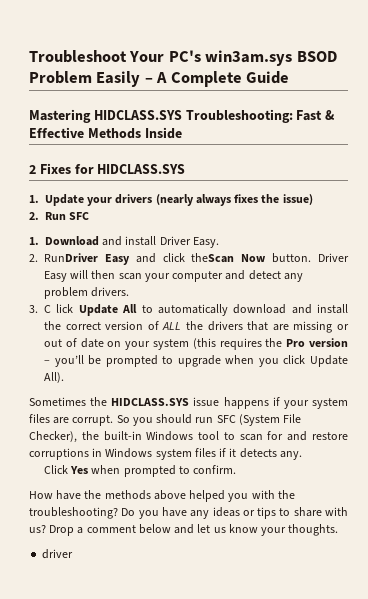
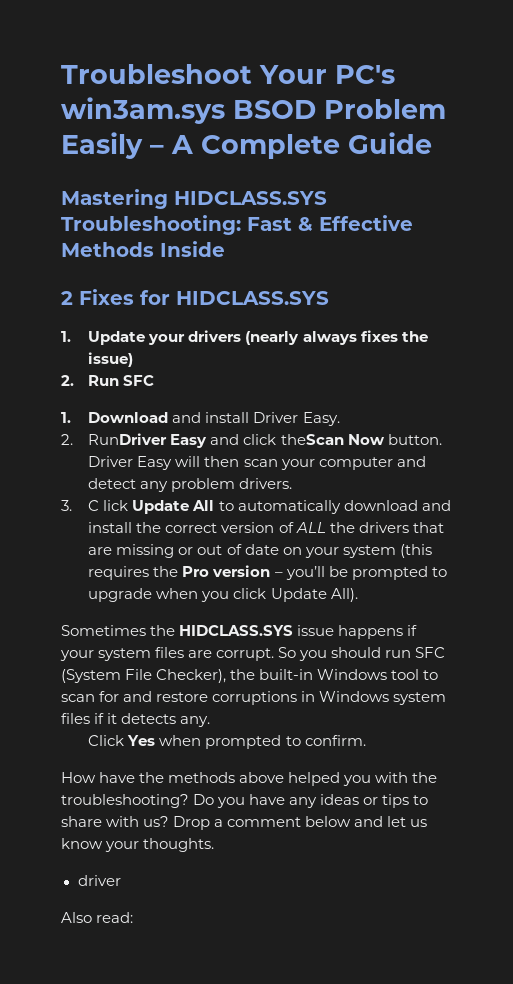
+ Also read:

